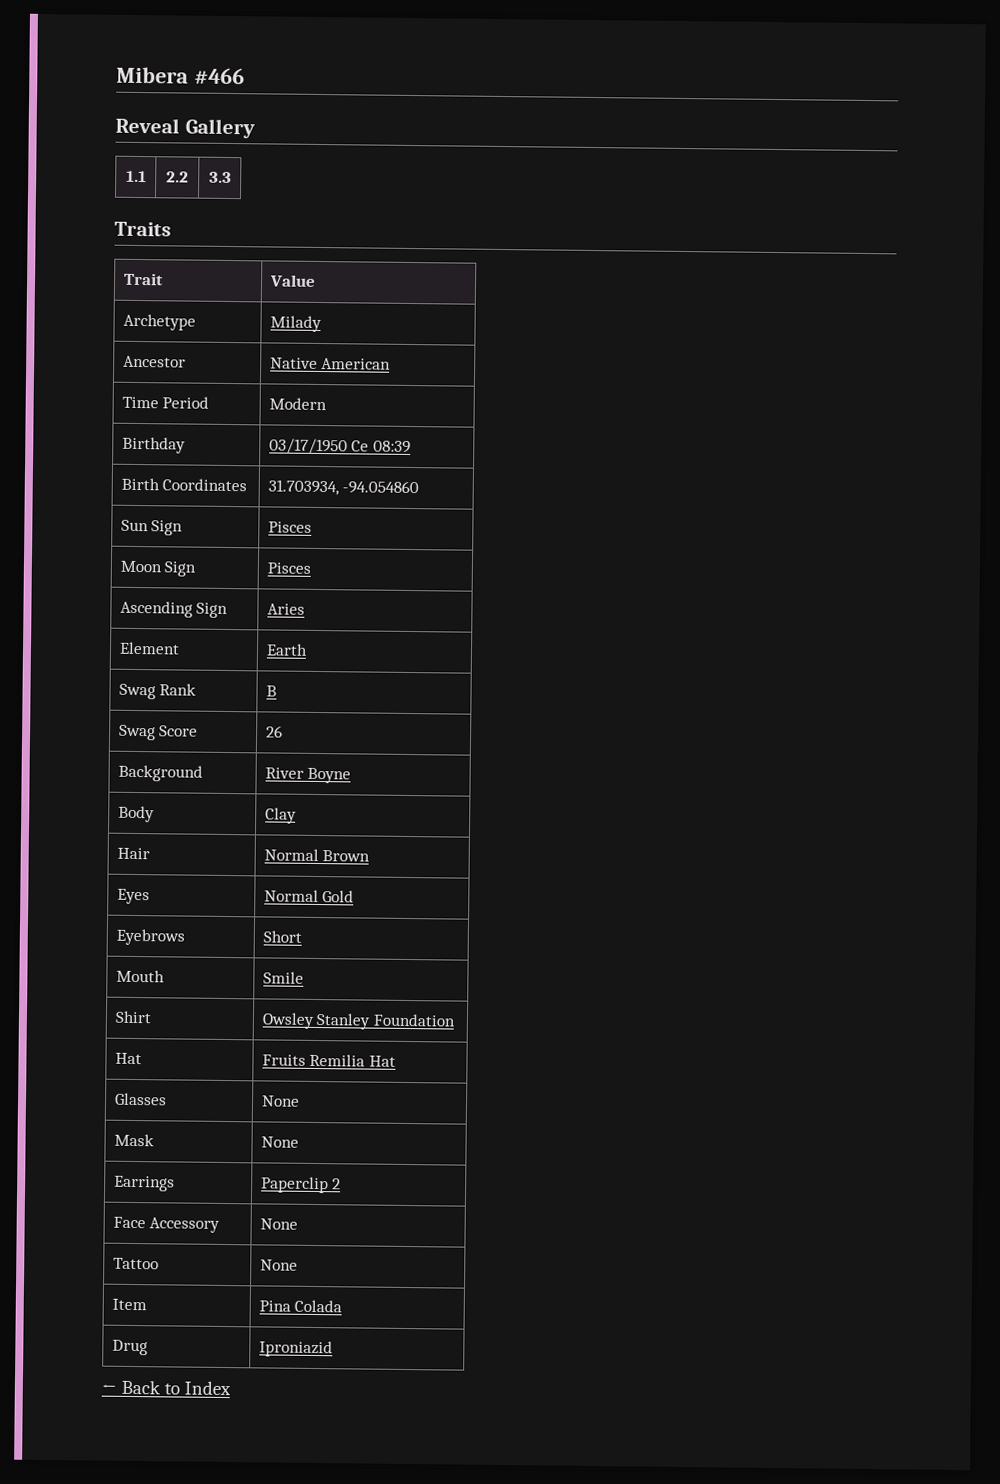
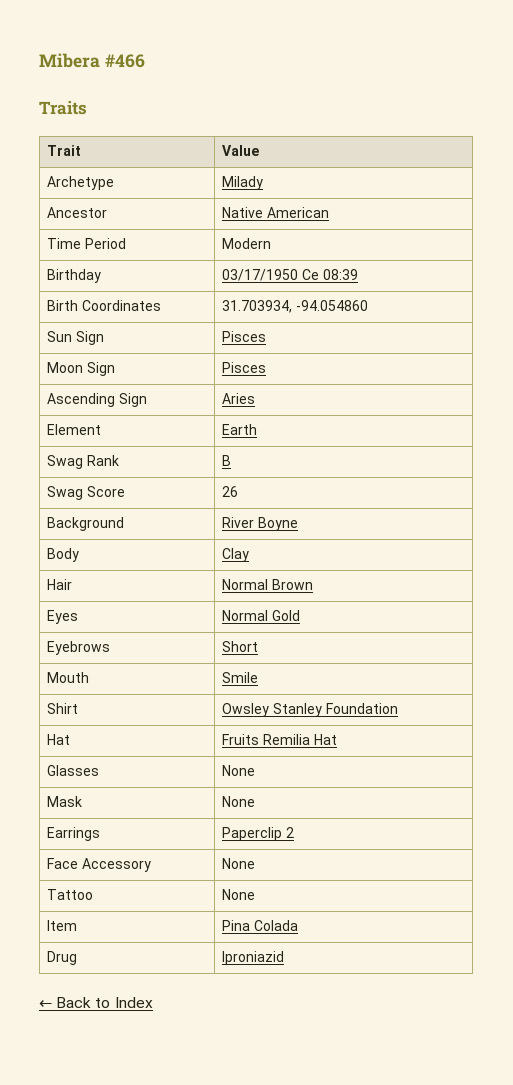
- Reveal Gallery
- 1.1 | 2.2 | 3.3

